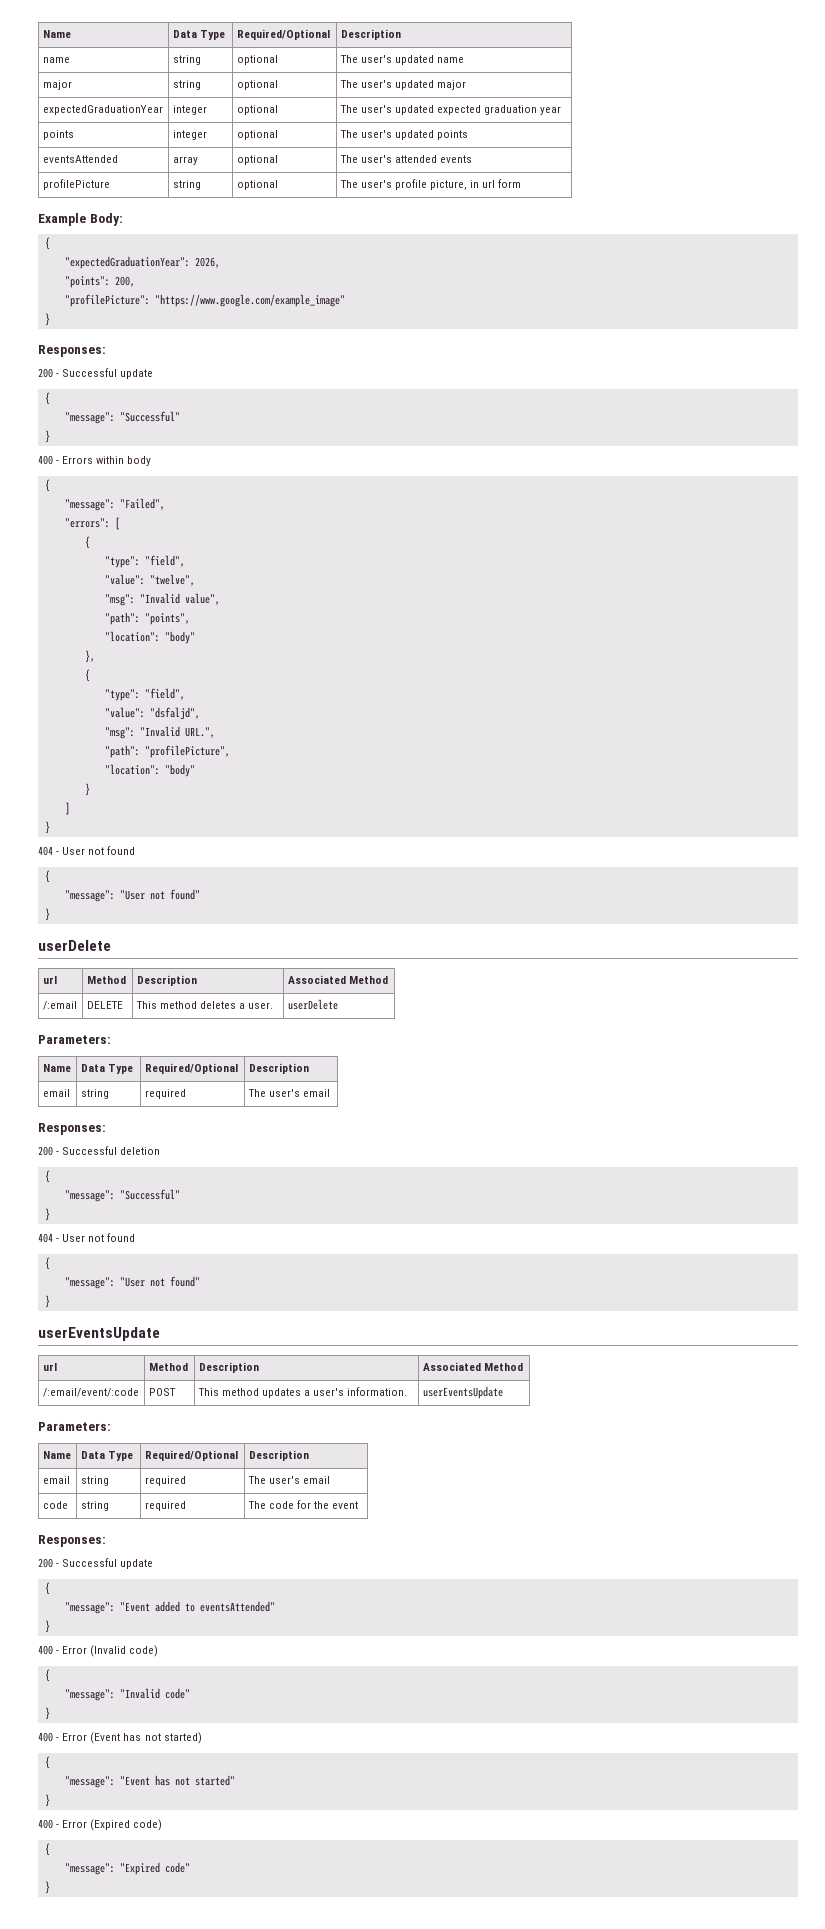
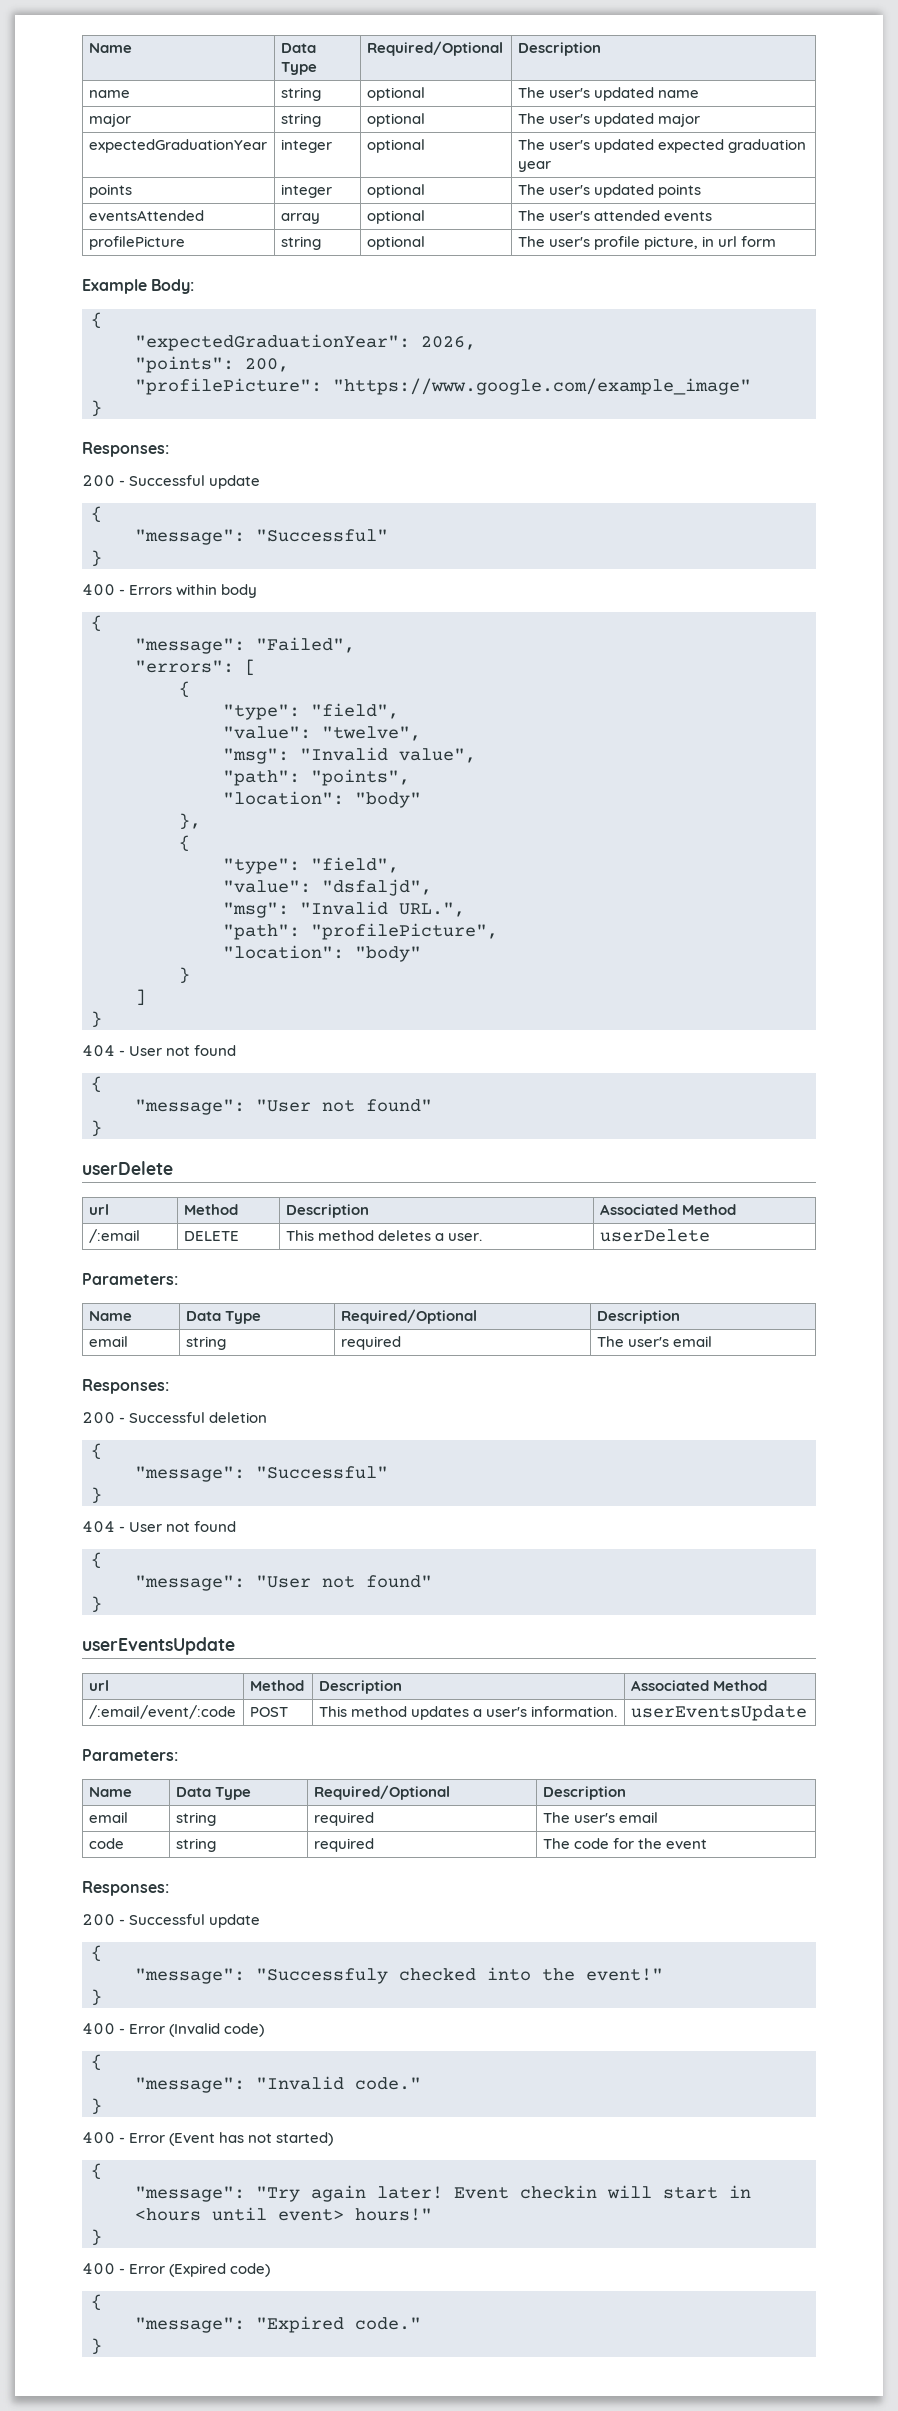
- "message": "Event added to eventsAttended"
+ "message": "Successfuly checked into the event!"
- "message": "Invalid code"
+ "message": "Invalid code."
- "message": "Event has not started"
+ "message": "Try again later! Event checkin will start in <hours until event> hours!"
- "message": "Expired code"
+ "message": "Expired code."

